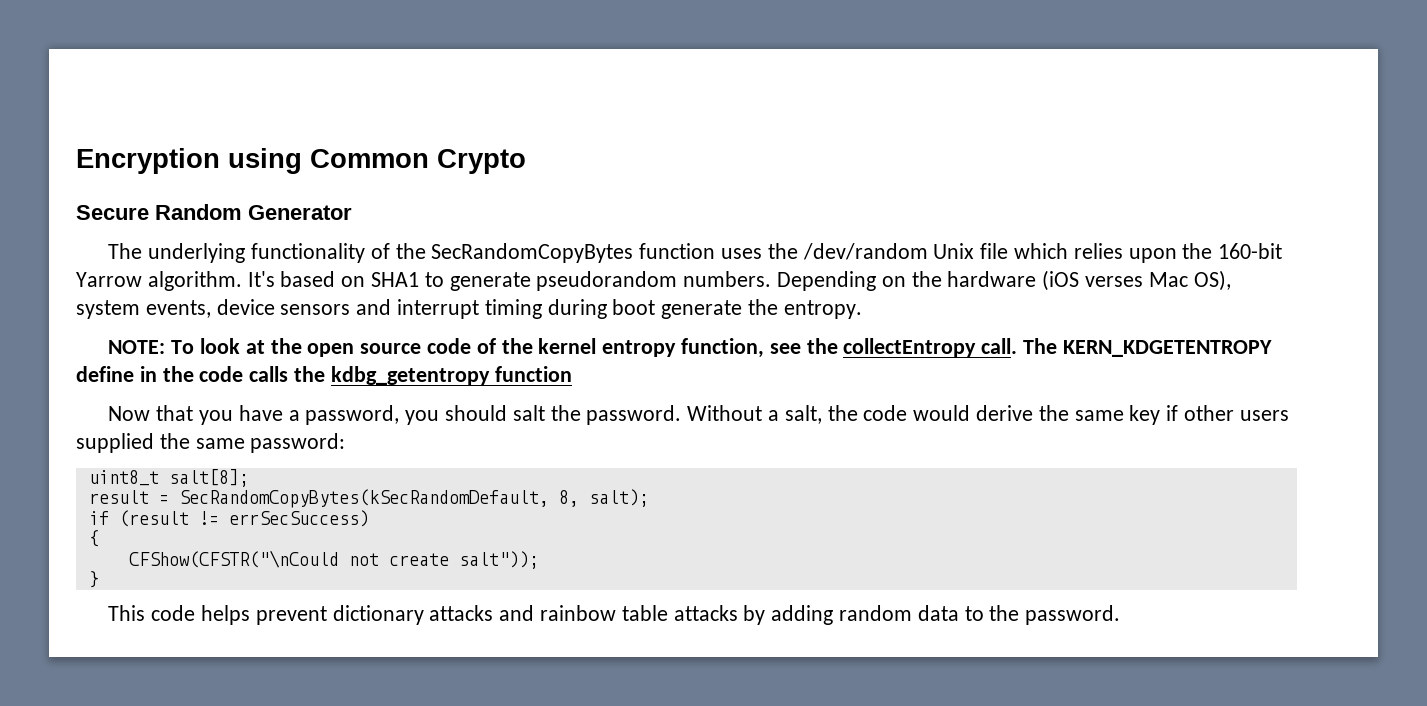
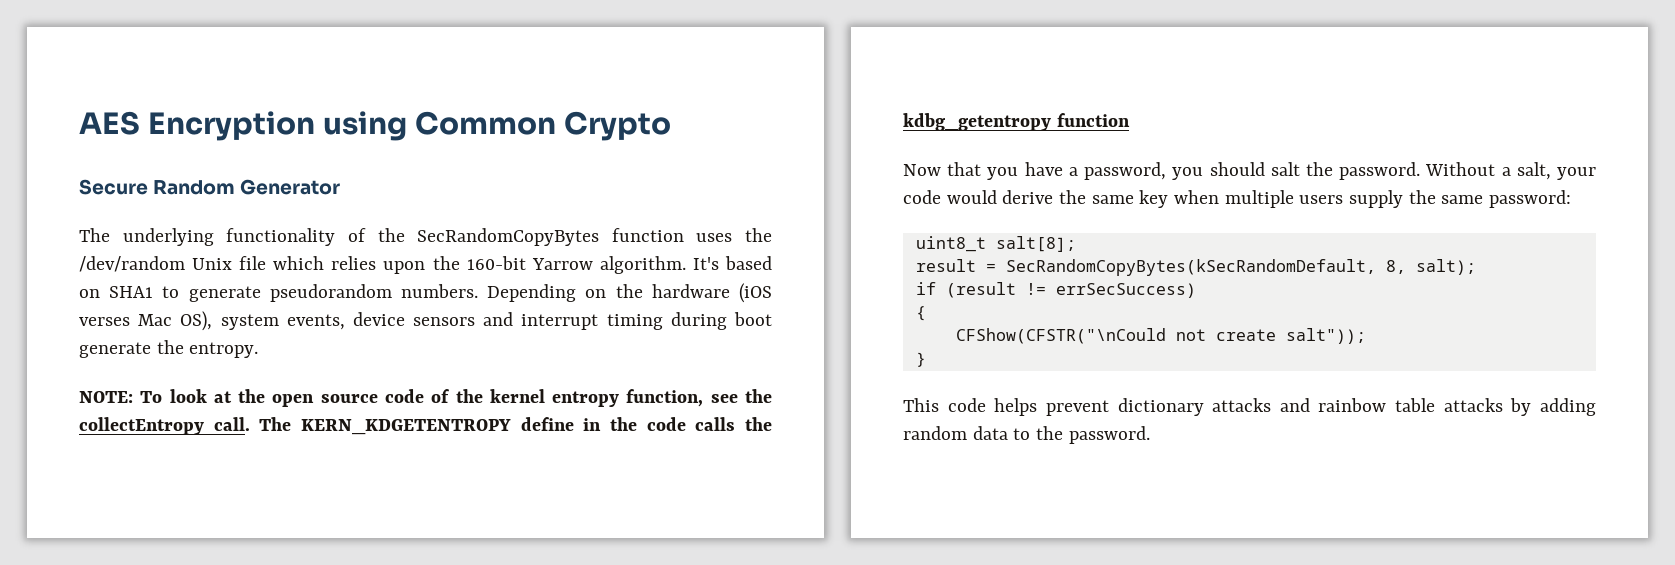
- Encryption using Common Crypto
+ AES Encryption using Common Crypto
- Without a salt, the code would derive the same key if other users supplied the same password:
+ Without a salt, your code would derive the same key when multiple users supply the same password:

